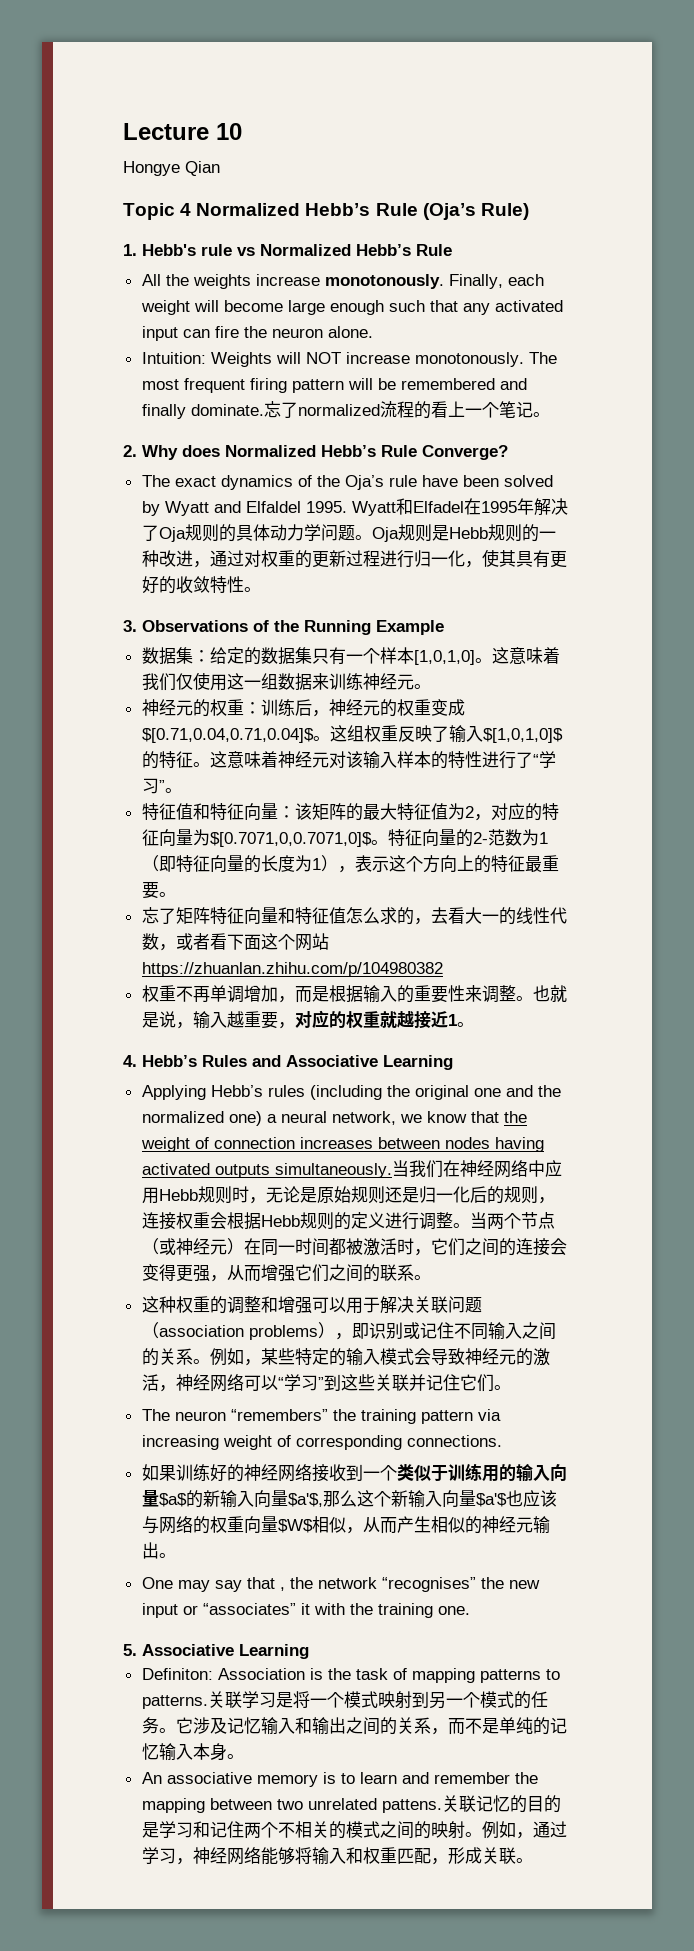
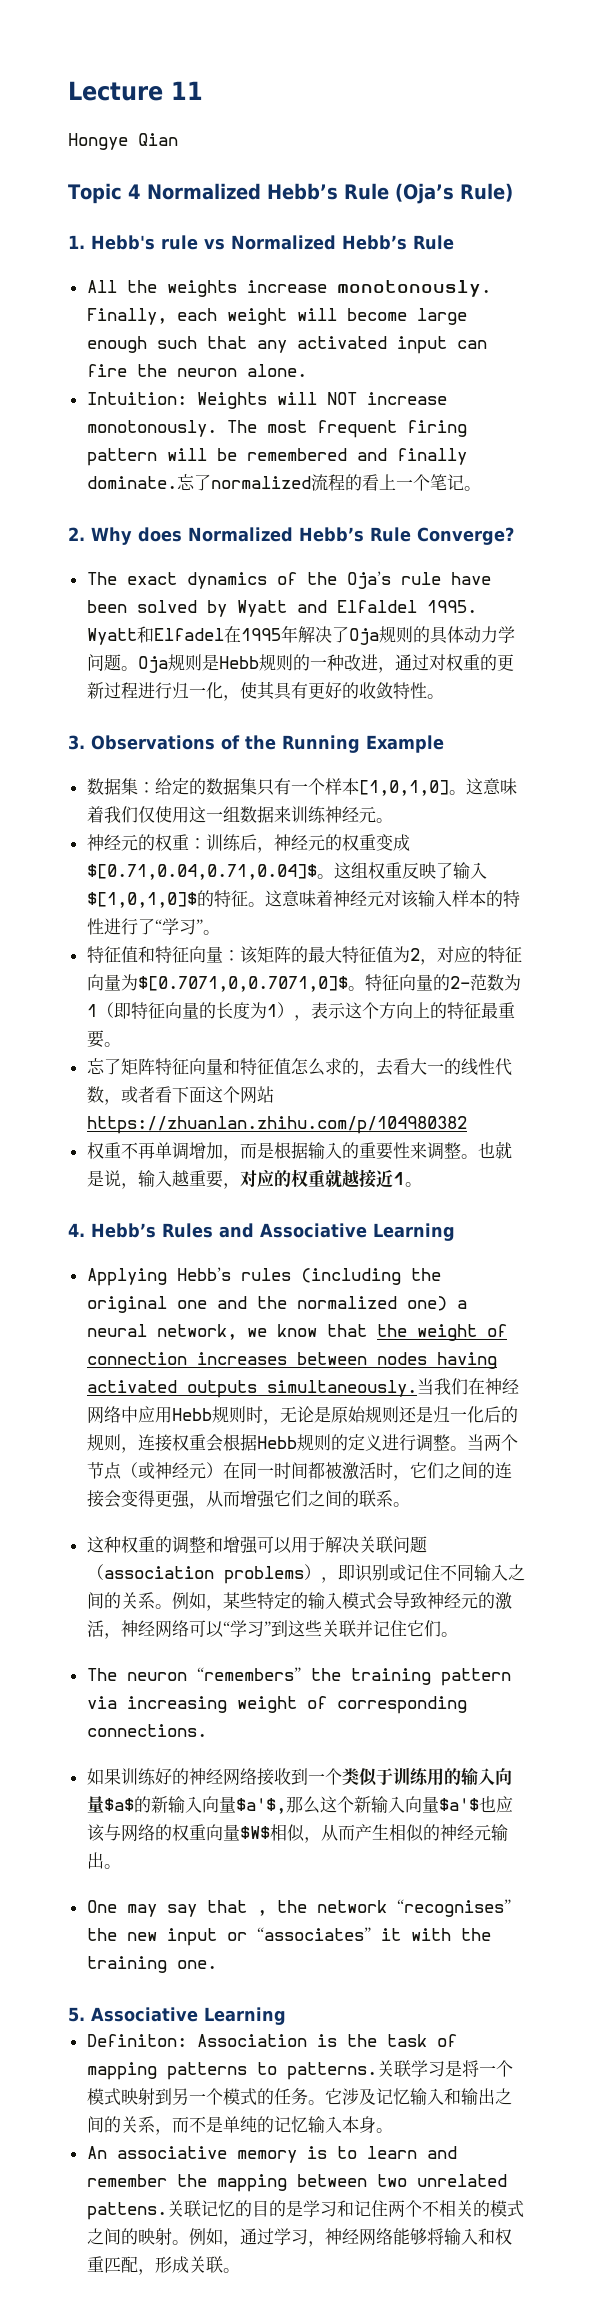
- Lecture 10
+ Lecture 11

